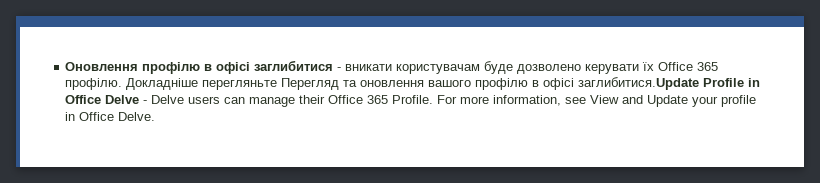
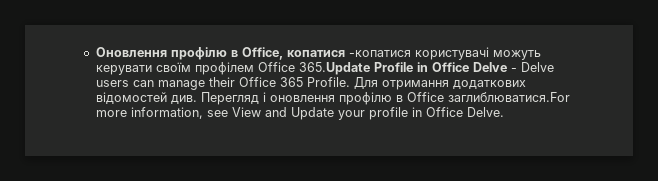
- Оновлення профілю в офісі заглибитися - вникати користувачам буде дозволено керувати їх Office 365 профілю. Докладніше перегляньте Перегляд та оновлення вашого профілю в офісі заглибитися.Update Profile in Office Delve - Delve users can manage their Office 365 Profile.
+ Оновлення профілю в Office, копатися -копатися користувачі можуть керувати своїм профілем Office 365.Update Profile in Office Delve - Delve users can manage their Office 365 Profile.
- For more information, see View and Update your profile in Office Delve.
+ Для отримання додаткових відомостей див. Перегляд і оновлення профілю в Office заглиблюватися.For more information, see View and Update your profile in Office Delve.

